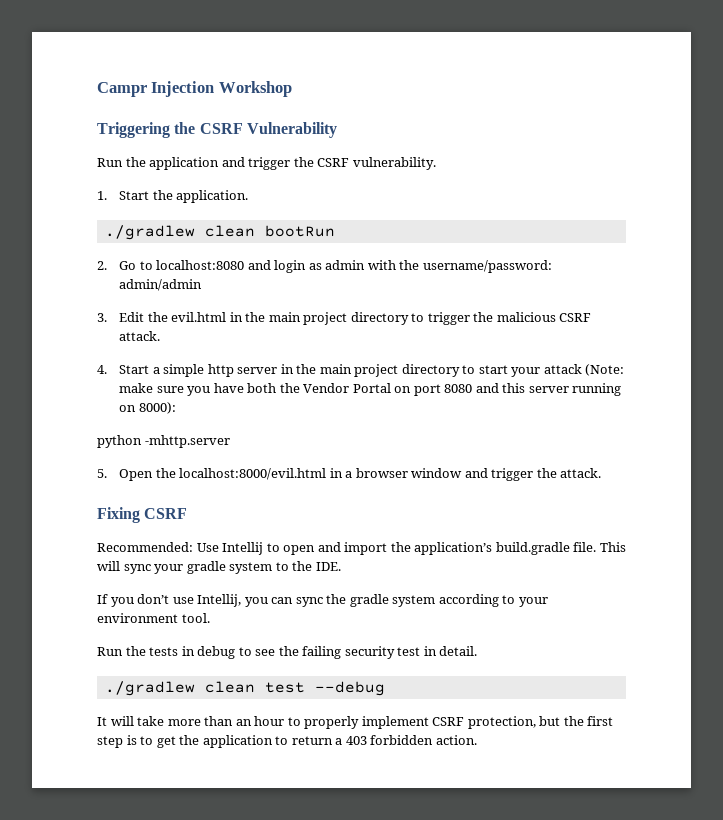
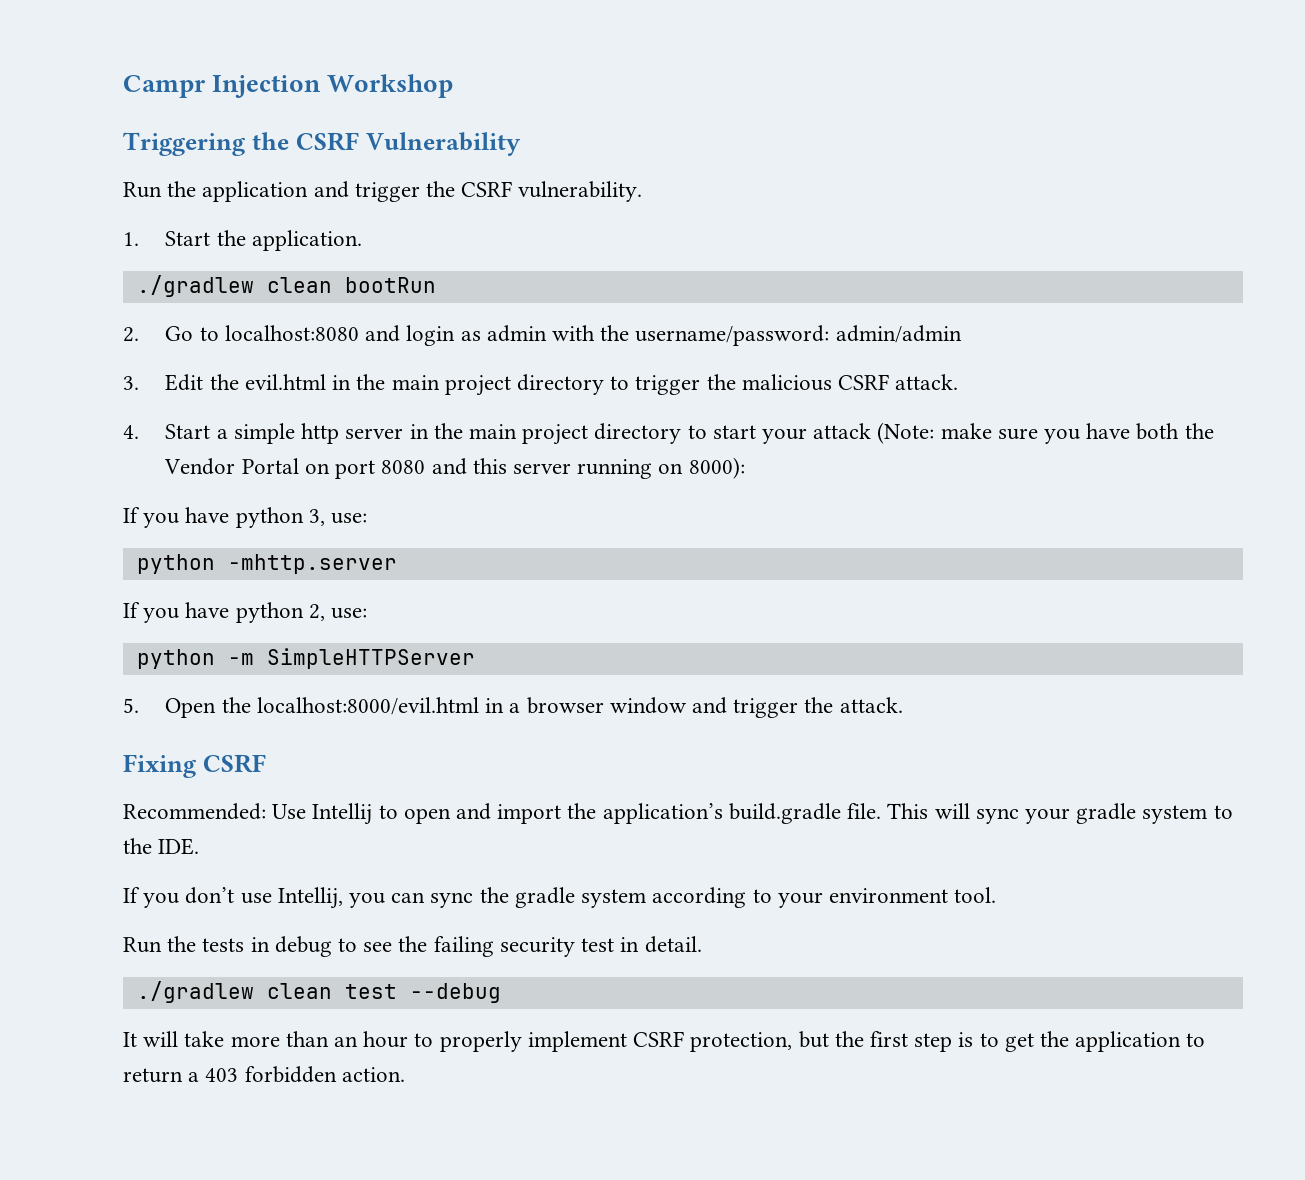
+ If you have python 3, use:
  python -mhttp.server
+ If you have python 2, use:
+ python -m SimpleHTTPServer

